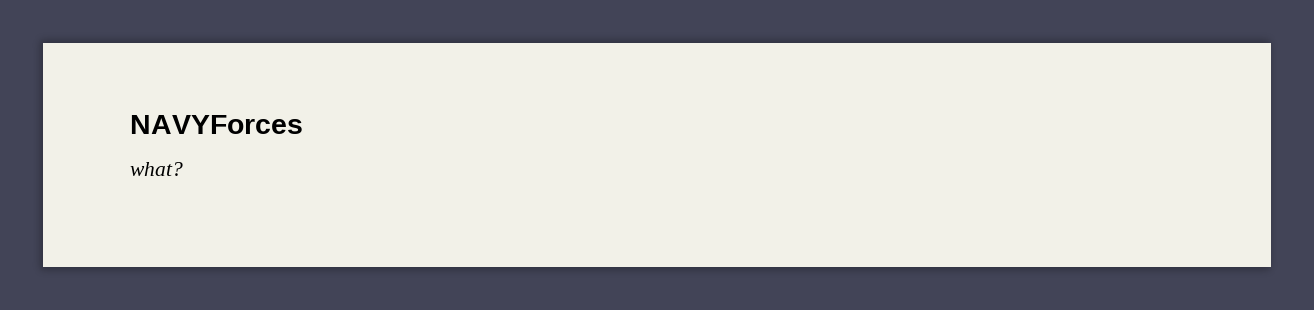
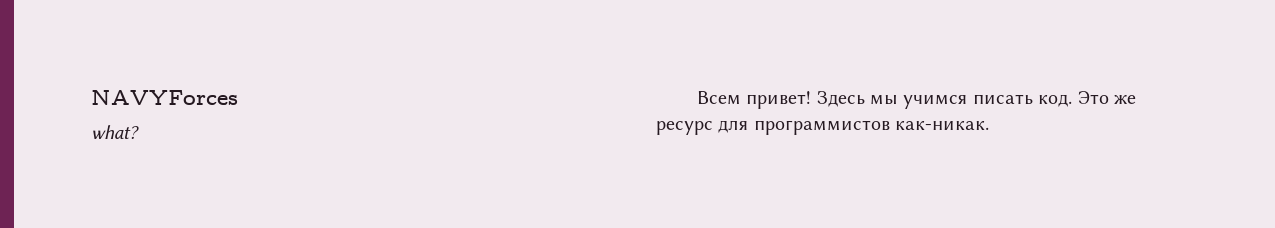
+ Всем привет! Здесь мы учимся писать код. Это же ресурс для программистов как-никак.

